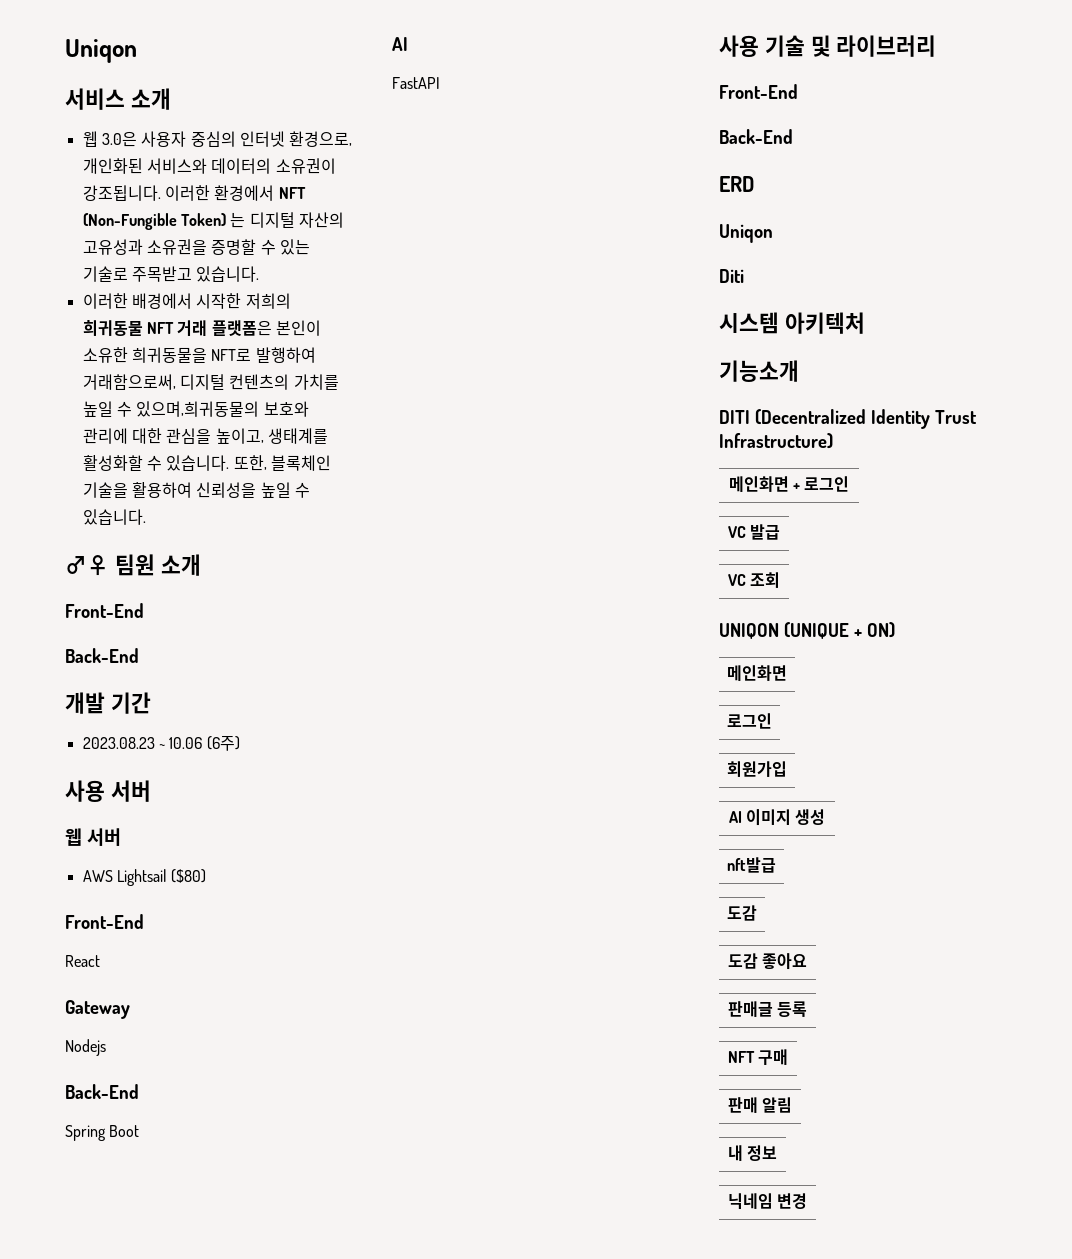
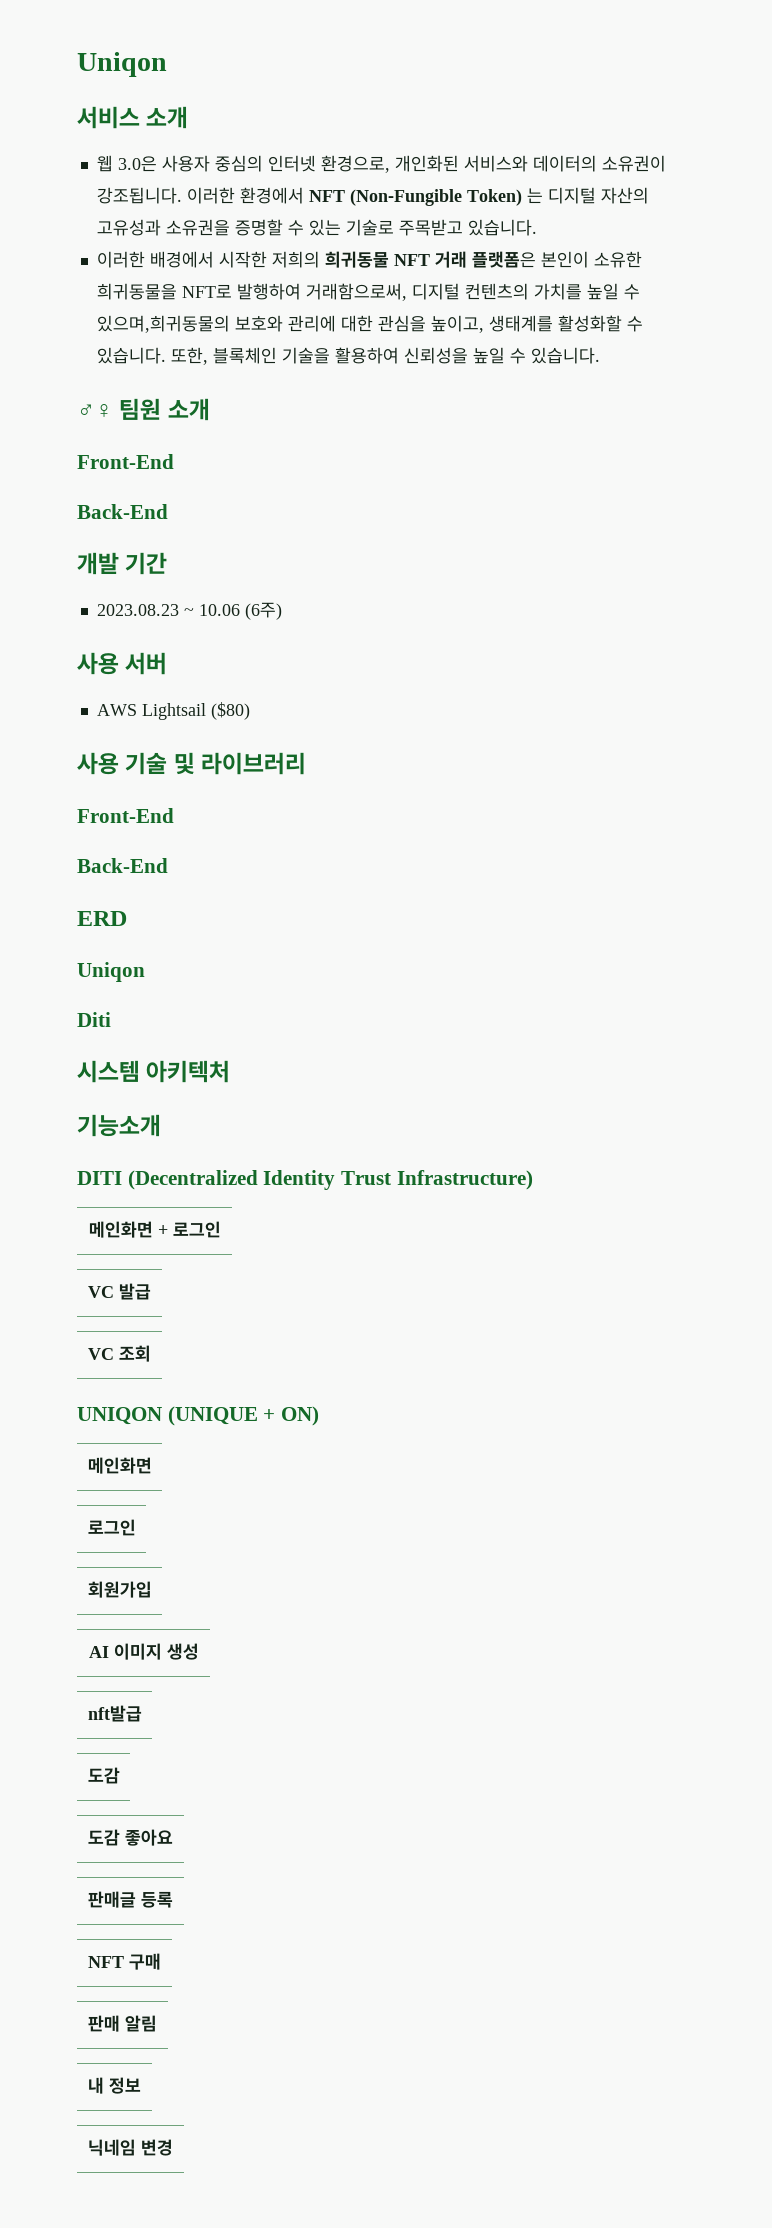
- 웹 서버
  AWS Lightsail ($80)
- Front-End
- React
- Gateway
- Nodejs
- Back-End
- Spring Boot
- AI
- FastAPI

